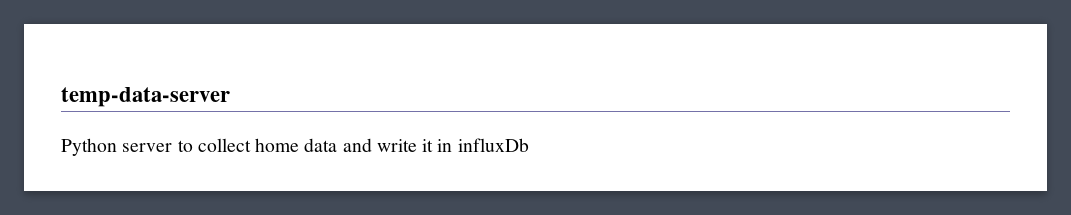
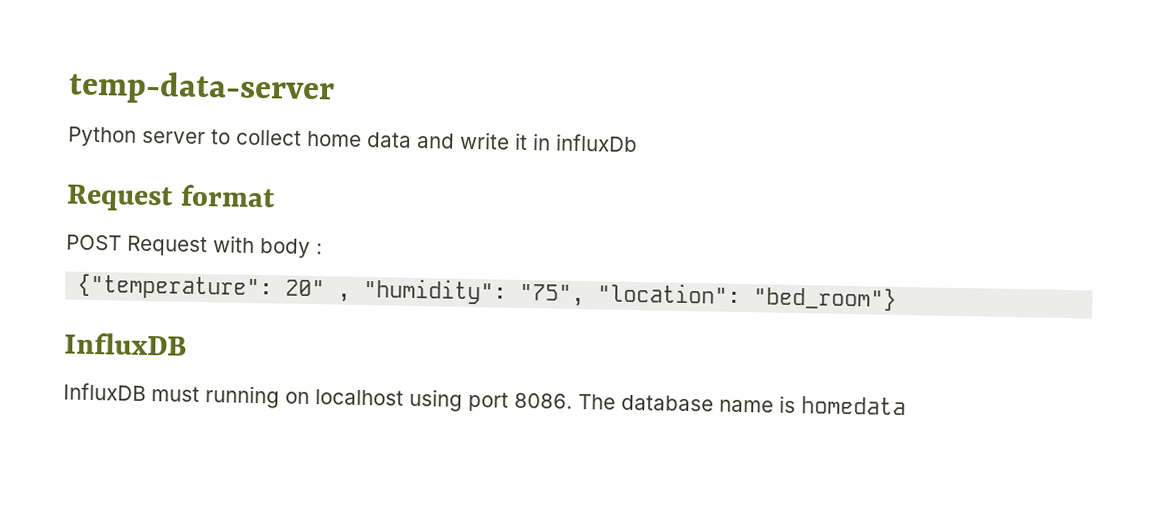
+ Request format
+ POST Request with body :
+ {"temperature": 20" , "humidity": "75", "location": "bed_room"}
+ InfluxDB
+ InfluxDB must running on localhost using port 8086. The database name is homedata

